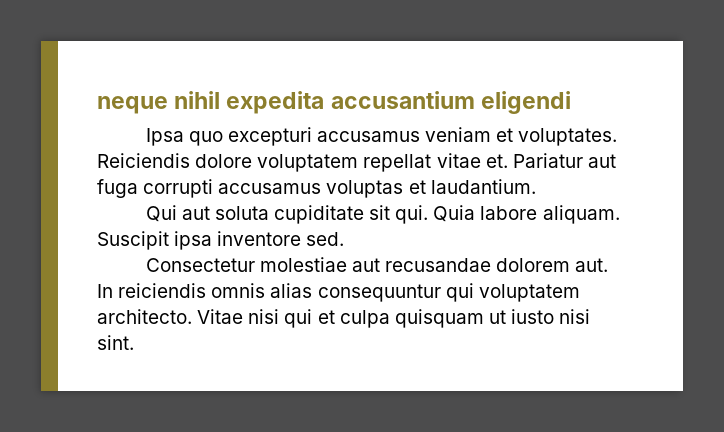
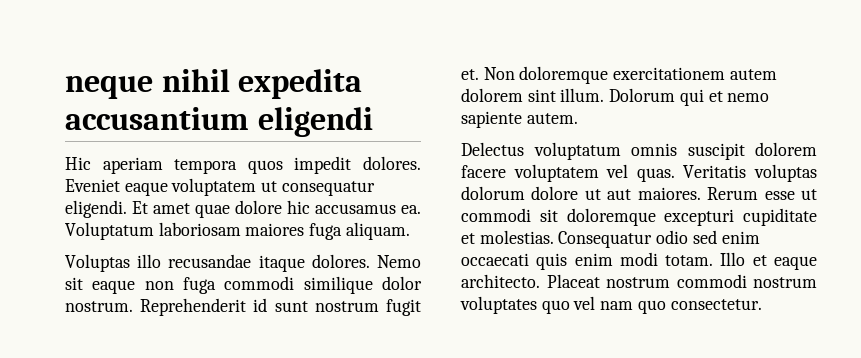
- Ipsa quo excepturi accusamus veniam et voluptates. Reiciendis dolore voluptatem repellat vitae et. Pariatur aut fuga corrupti accusamus voluptas et laudantium.
- Qui aut soluta cupiditate sit qui. Quia labore aliquam. Suscipit ipsa inventore sed.
- Consectetur molestiae aut recusandae dolorem aut. In reiciendis omnis alias consequuntur qui voluptatem architecto. Vitae nisi qui et culpa quisquam ut iusto nisi sint.
+ Hic aperiam tempora quos impedit dolores. Eveniet eaque voluptatem ut consequatur eligendi. Et amet quae dolore hic accusamus ea. Voluptatum laboriosam maiores fuga aliquam.
+ Voluptas illo recusandae itaque dolores. Nemo sit eaque non fuga commodi similique dolor nostrum. Reprehenderit id sunt nostrum fugit et. Non doloremque exercitationem autem dolorem sint illum. Dolorum qui et nemo sapiente autem.
+ Delectus voluptatum omnis suscipit dolorem facere voluptatem vel quas. Veritatis voluptas dolorum dolore ut aut maiores. Rerum esse ut commodi sit doloremque excepturi cupiditate et molestias. Consequatur odio sed enim occaecati quis enim modi totam. Illo et eaque architecto. Placeat nostrum commodi nostrum voluptates quo vel nam quo consectetur.

